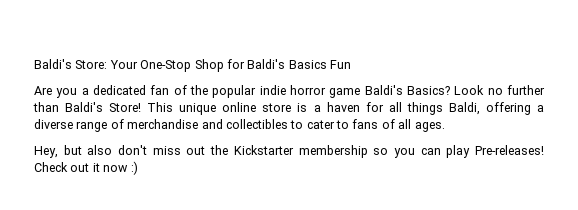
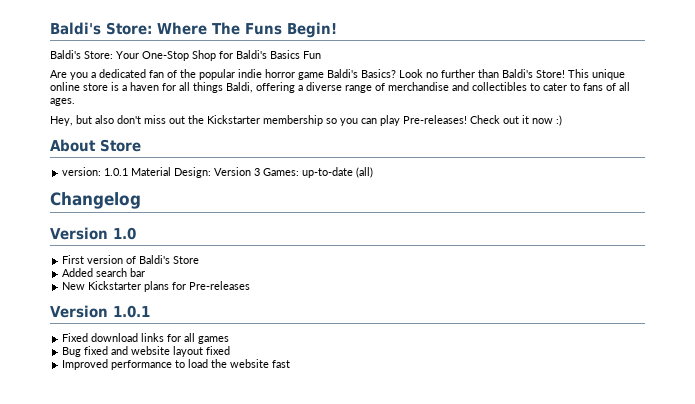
+ Baldi's Store: Where The Funs Begin!
+ About Store
+ version: 1.0.1 Material Design: Version 3 Games: up-to-date (all)
+ Changelog
+ Version 1.0
+ First version of Baldi's Store
+ Added search bar
+ New Kickstarter plans for Pre-releases
+ Version 1.0.1
+ Fixed download links for all games
+ Bug fixed and website layout fixed
+ Improved performance to load the website fast

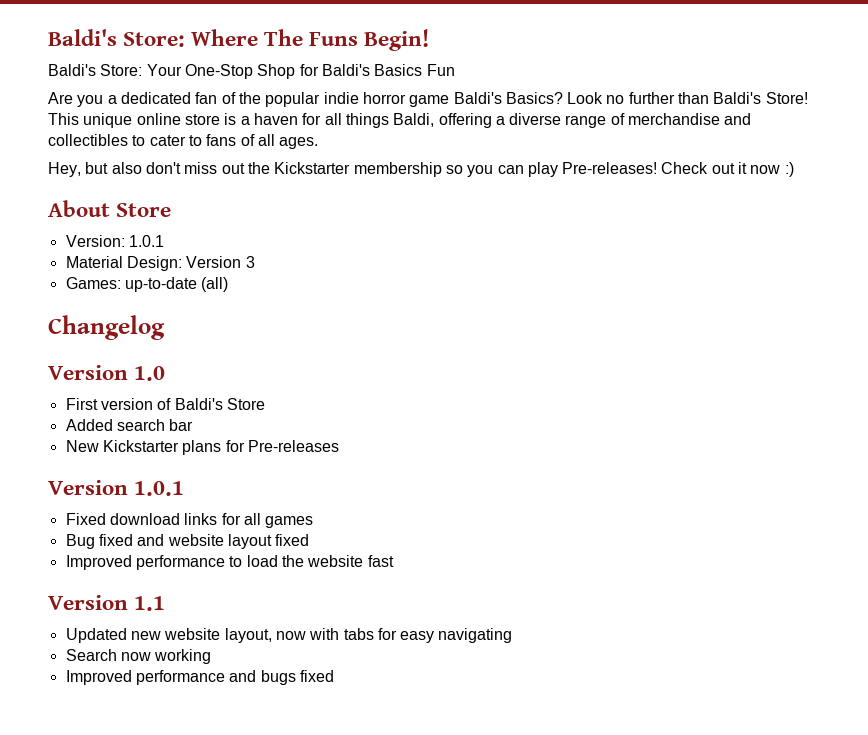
- version: 1.0.1 Material Design: Version 3 Games: up-to-date (all)
+ Version: 1.0.1
+ Material Design: Version 3
+ Games: up-to-date (all)
+ Version 1.1
+ Updated new website layout, now with tabs for easy navigating
+ Search now working
+ Improved performance and bugs fixed

